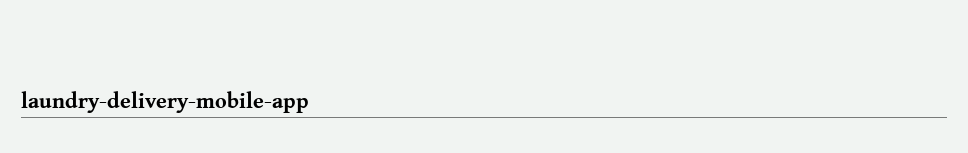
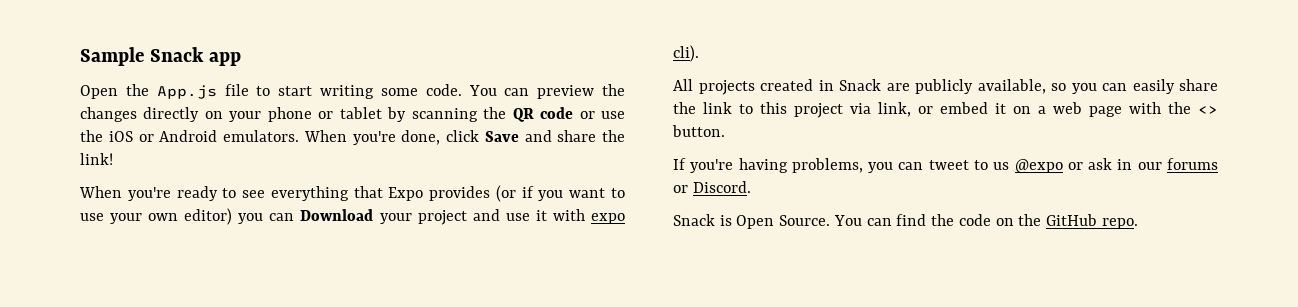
- laundry-delivery-mobile-app
+ Sample Snack app
+ Open the App.js file to start writing some code. You can preview the changes directly on your phone or tablet by scanning the QR code or use the iOS or Android emulators. When you're done, click Save and share the link!
+ When you're ready to see everything that Expo provides (or if you want to use your own editor) you can Download your project and use it with expo cli).
+ All projects created in Snack are publicly available, so you can easily share the link to this project via link, or embed it on a web page with the <> button.
+ If you're having problems, you can tweet to us @expo or ask in our forums or Discord.
+ Snack is Open Source. You can find the code on the GitHub repo.

